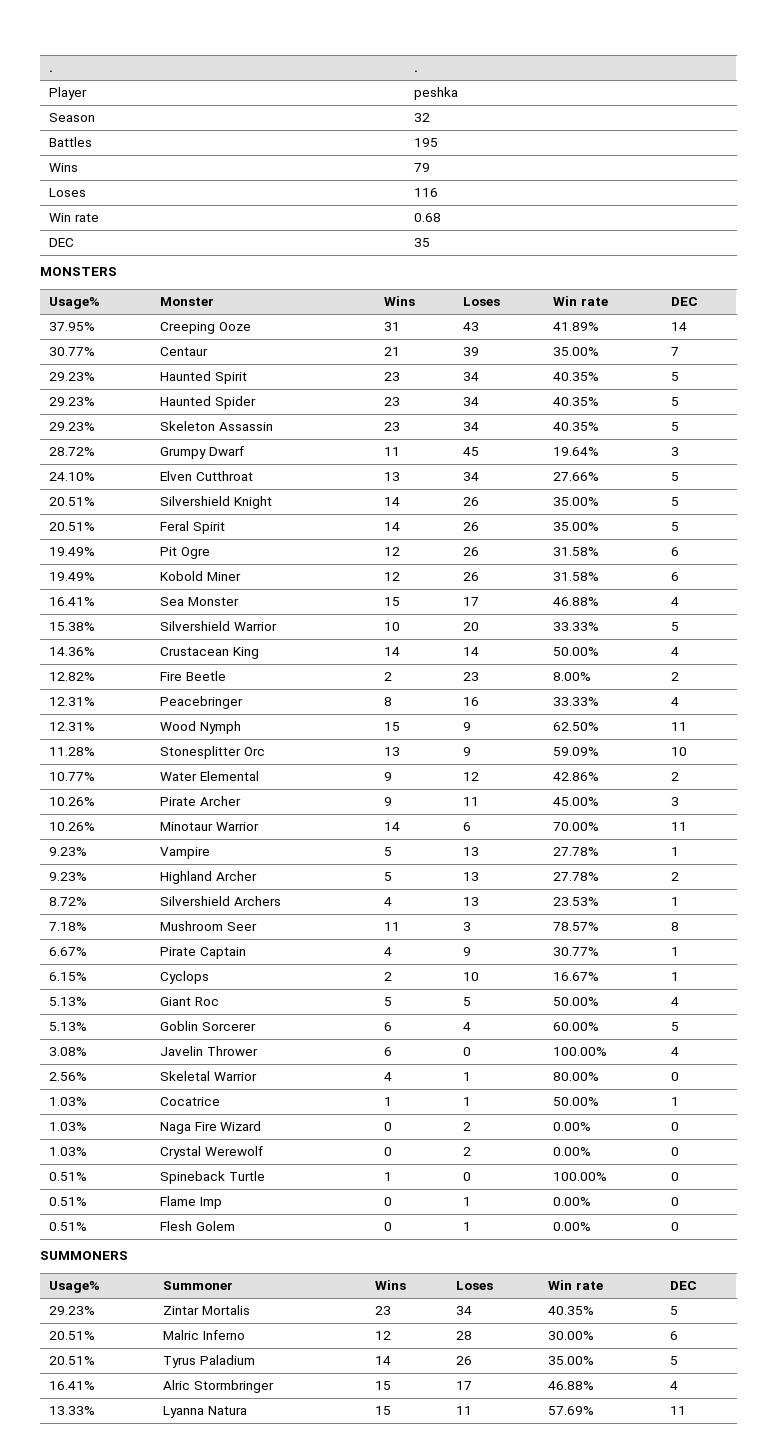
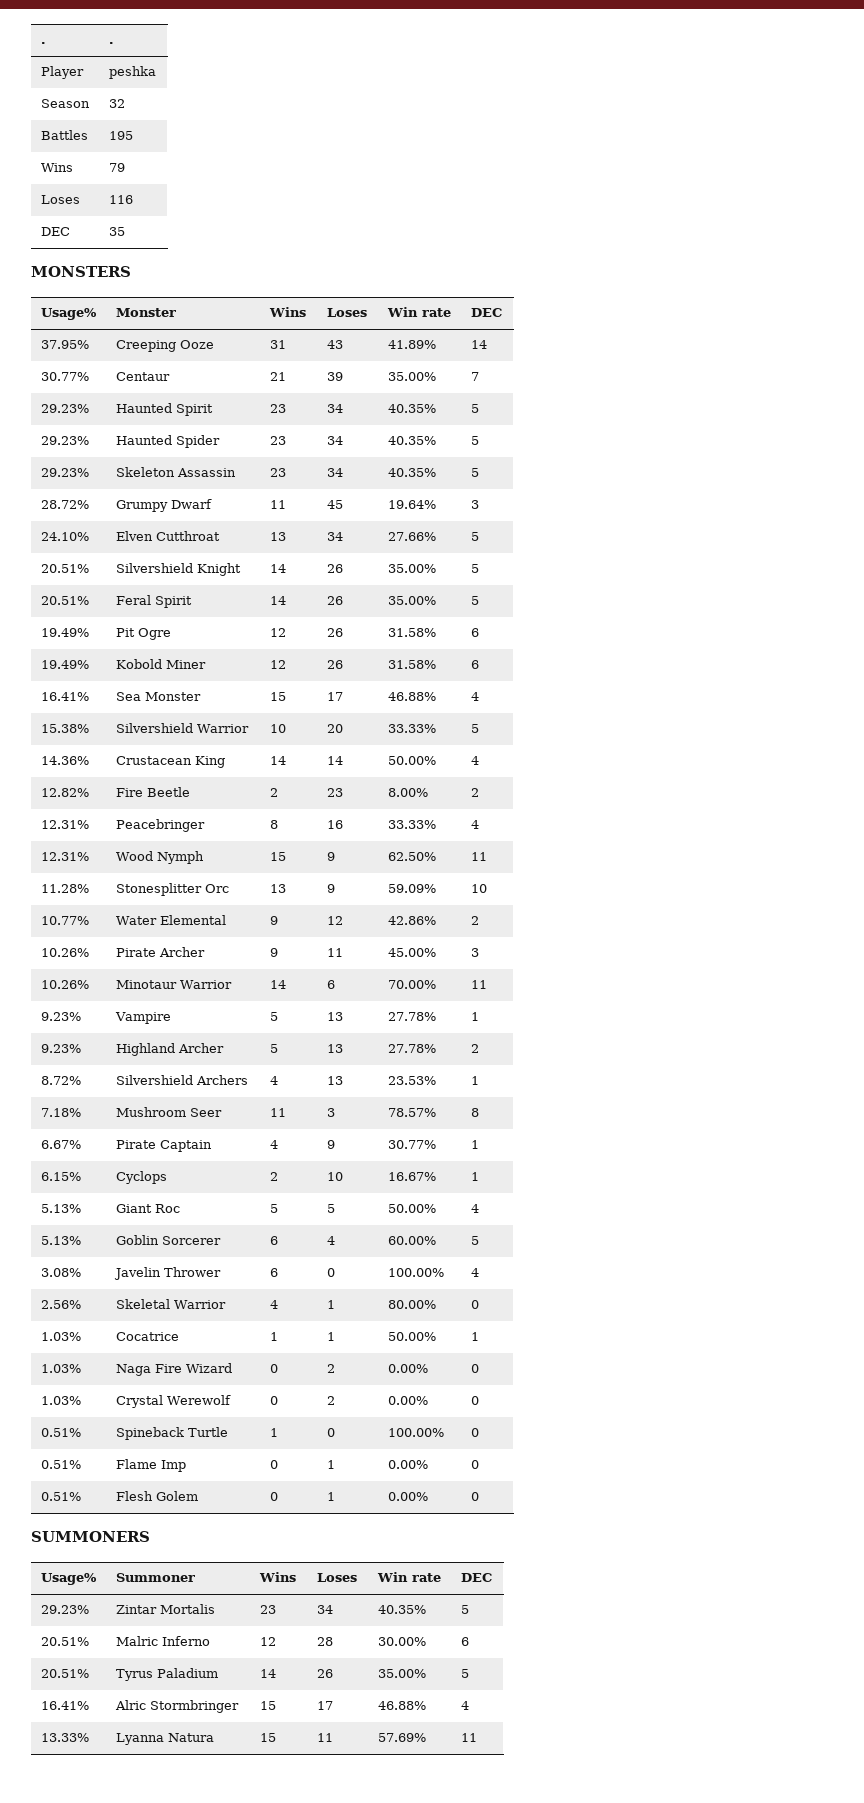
- Win rate | 0.68

